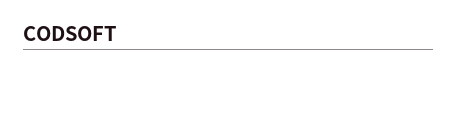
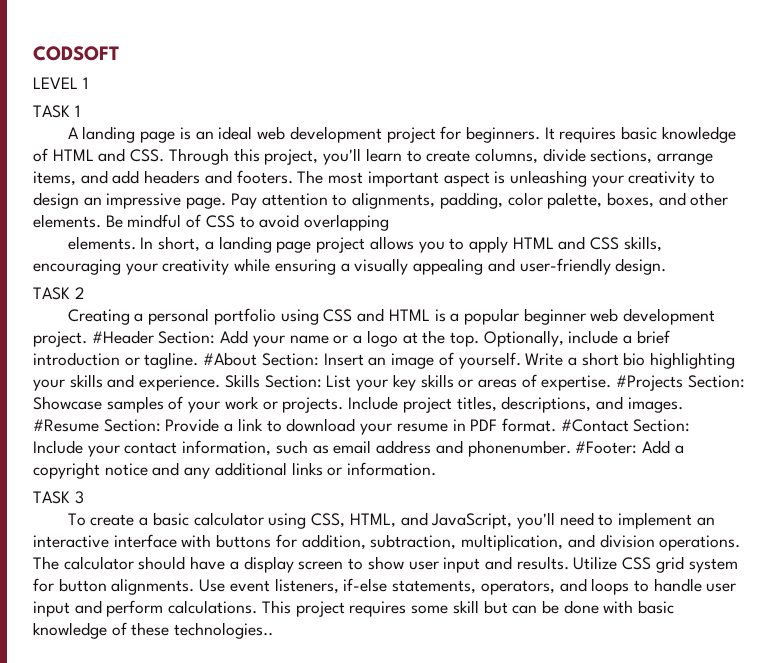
+ LEVEL 1
+ TASK 1
+ A landing page is an ideal web development project for beginners. It requires basic knowledge of HTML and CSS. Through this project, you'll learn to create columns, divide sections, arrange items, and add headers and footers. The most important aspect is unleashing your creativity to design an impressive page. Pay attention to alignments, padding, color palette, boxes, and other elements. Be mindful of CSS to avoid overlapping
+ elements. In short, a landing page project allows you to apply HTML and CSS skills, encouraging your creativity while ensuring a visually appealing and user-friendly design.
+ TASK 2
+ Creating a personal portfolio using CSS and HTML is a popular beginner web development project. #Header Section: Add your name or a logo at the top. Optionally, include a brief introduction or tagline. #About Section: Insert an image of yourself. Write a short bio highlighting your skills and experience. Skills Section: List your key skills or areas of expertise. #Projects Section: Showcase samples of your work or projects. Include project titles, descriptions, and images. #Resume Section: Provide a link to download your resume in PDF format. #Contact Section: Include your contact information, such as email address and phonenumber. #Footer: Add a copyright notice and any additional links or information.
+ TASK 3
+ To create a basic calculator using CSS, HTML, and JavaScript, you'll need to implement an interactive interface with buttons for addition, subtraction, multiplication, and division operations. The calculator should have a display screen to show user input and results. Utilize CSS grid system for button alignments. Use event listeners, if-else statements, operators, and loops to handle user input and perform calculations. This project requires some skill but can be done with basic knowledge of these technologies..

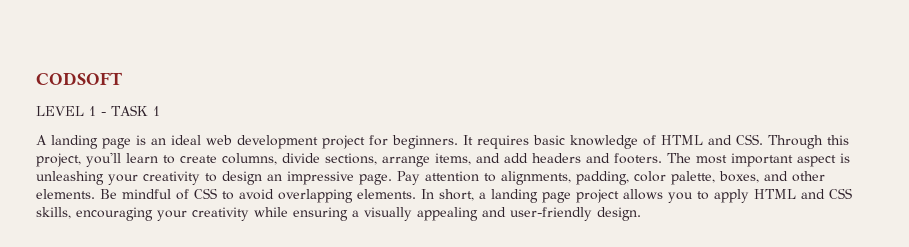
- LEVEL 1
- TASK 1
+ LEVEL 1 - TASK 1
- Be mindful of CSS to avoid overlapping
- elements.
+ Be mindful of CSS to avoid overlapping elements.
- TASK 2
- Creating a personal portfolio using CSS and HTML is a popular beginner web development project. #Header Section: Add your name or a logo at the top. Optionally, include a brief introduction or tagline. #About Section: Insert an image of yourself. Write a short bio highlighting your skills and experience. Skills Section: List your key skills or areas of expertise. #Projects Section: Showcase samples of your work or projects. Include project titles, descriptions, and images. #Resume Section: Provide a link to download your resume in PDF format. #Contact Section: Include your contact information, such as email address and phonenumber. #Footer: Add a copyright notice and any additional links or information.
- TASK 3
- To create a basic calculator using CSS, HTML, and JavaScript, you'll need to implement an interactive interface with buttons for addition, subtraction, multiplication, and division operations. The calculator should have a display screen to show user input and results. Utilize CSS grid system for button alignments. Use event listeners, if-else statements, operators, and loops to handle user input and perform calculations. This project requires some skill but can be done with basic knowledge of these technologies..

